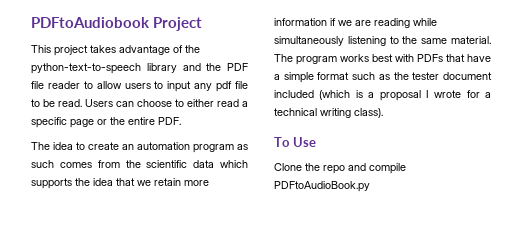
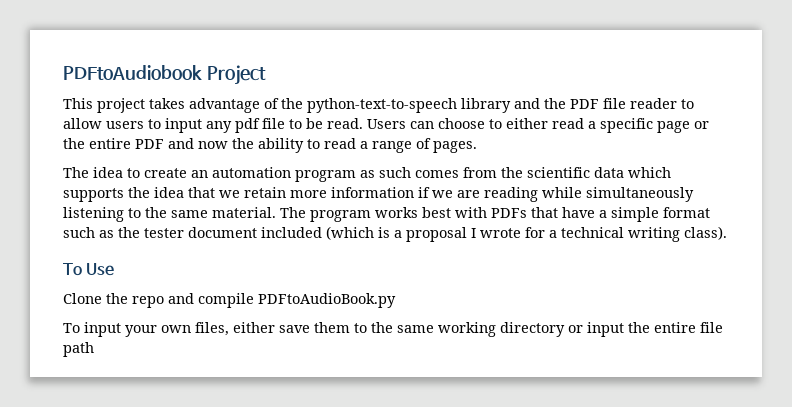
- Users can choose to either read a specific page or the entire PDF.
+ Users can choose to either read a specific page or the entire PDF and now the ability to read a range of pages.
+ To input your own files, either save them to the same working directory or input the entire file path

